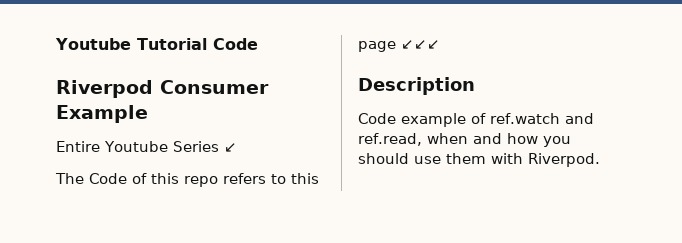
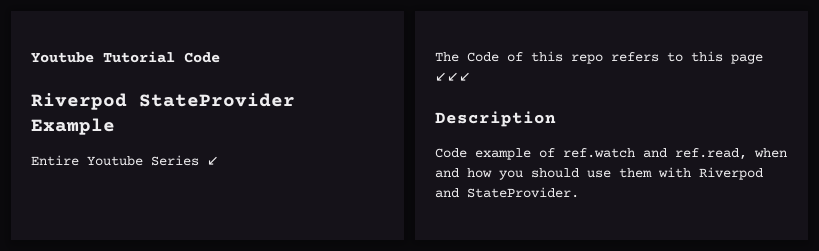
- Riverpod Consumer Example
+ Riverpod StateProvider Example
- Code example of ref.watch and ref.read, when and how you should use them with Riverpod.
+ Code example of ref.watch and ref.read, when and how you should use them with Riverpod and StateProvider.

